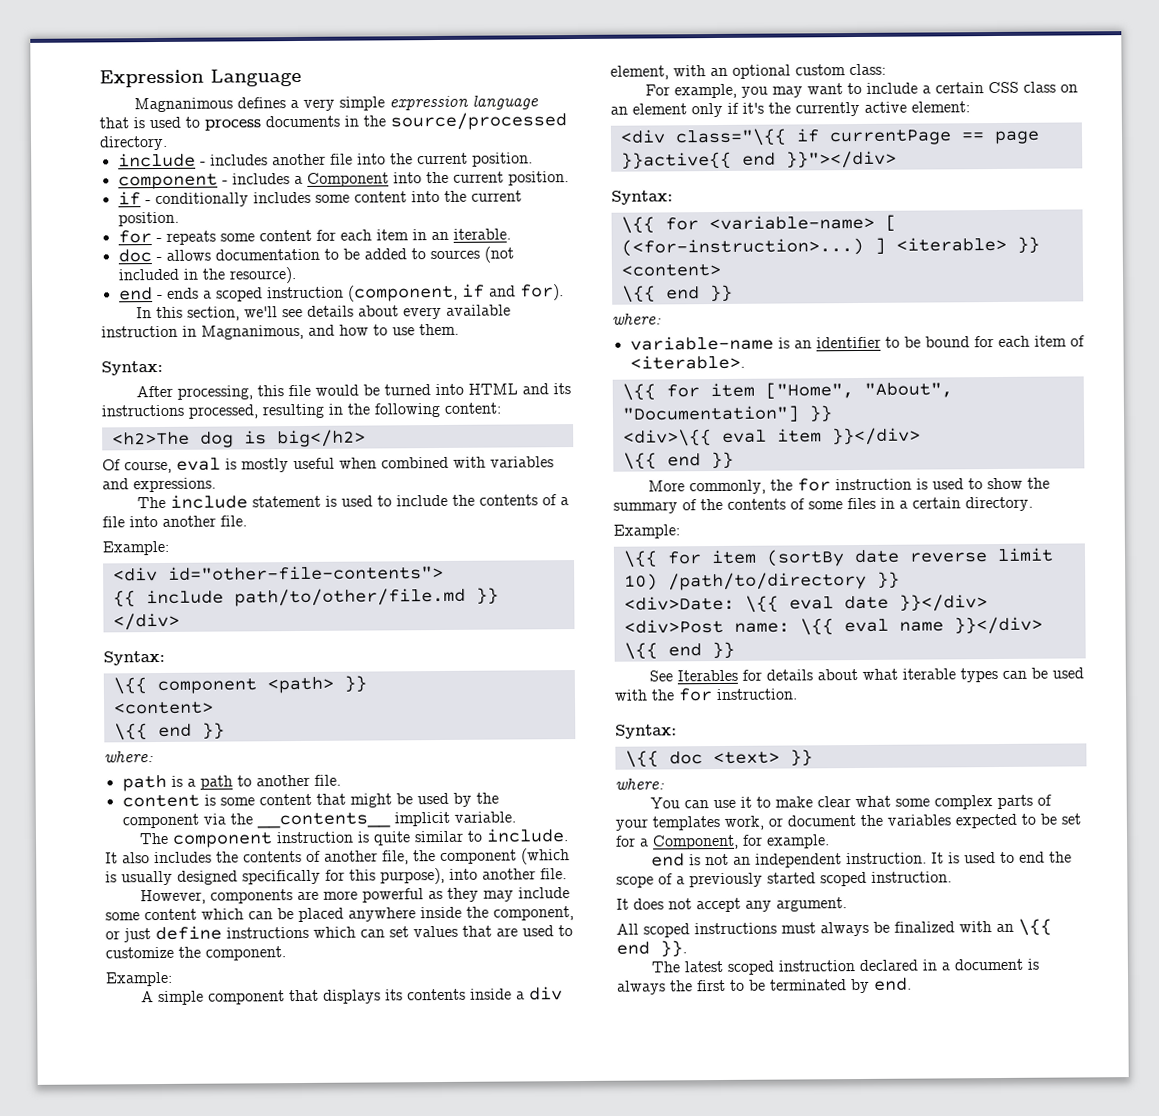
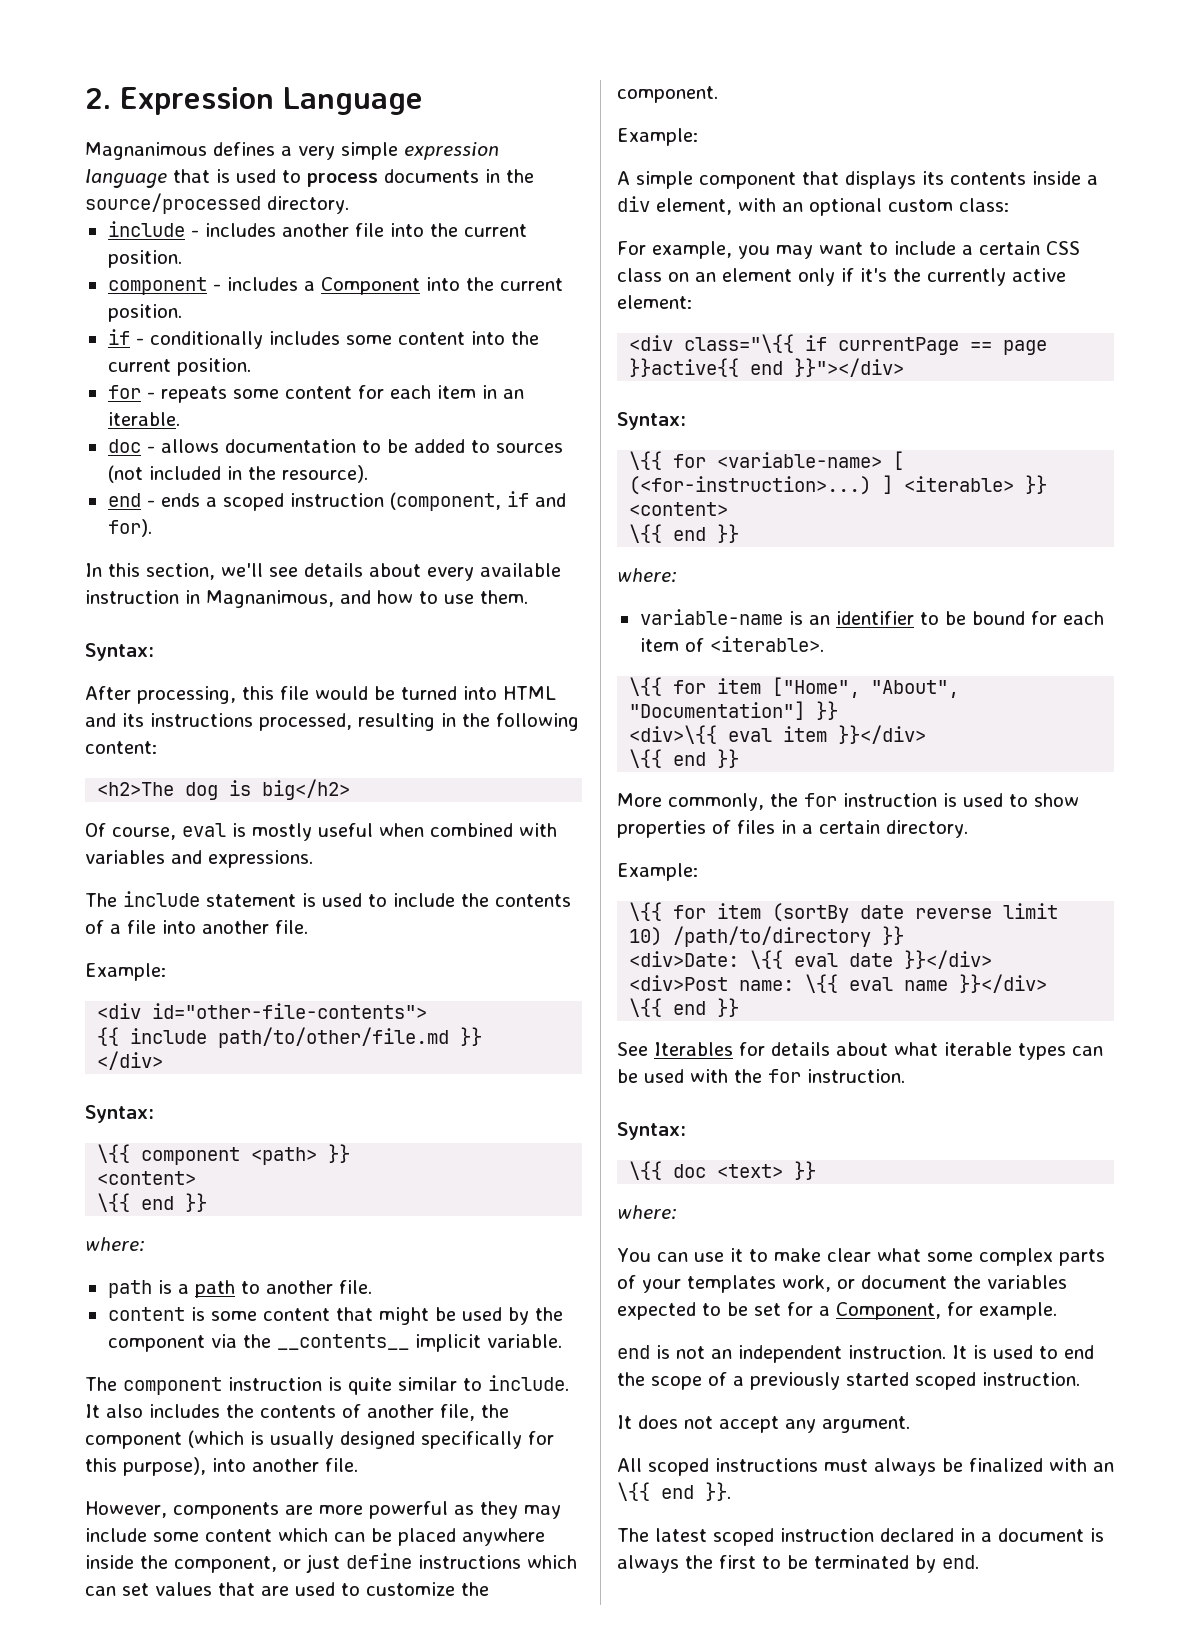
- Expression Language
+ 2. Expression Language
- More commonly, the for instruction is used to show the summary of the contents of some files in a certain directory.
+ More commonly, the for instruction is used to show properties of files in a certain directory.

